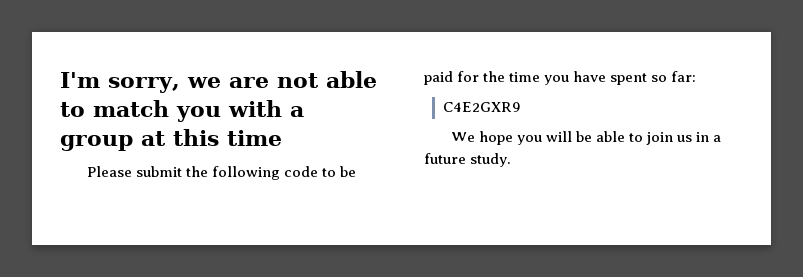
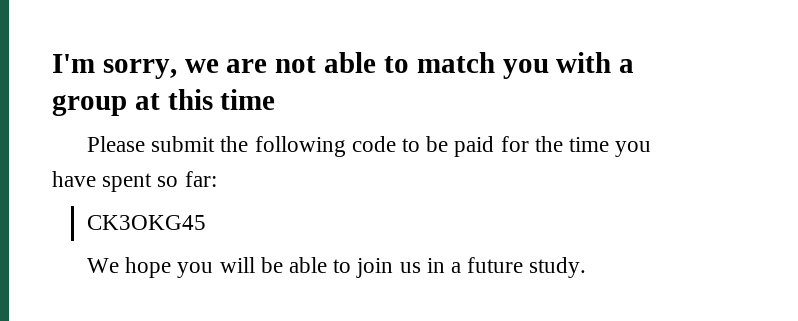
- C4E2GXR9
+ CK3OKG45

